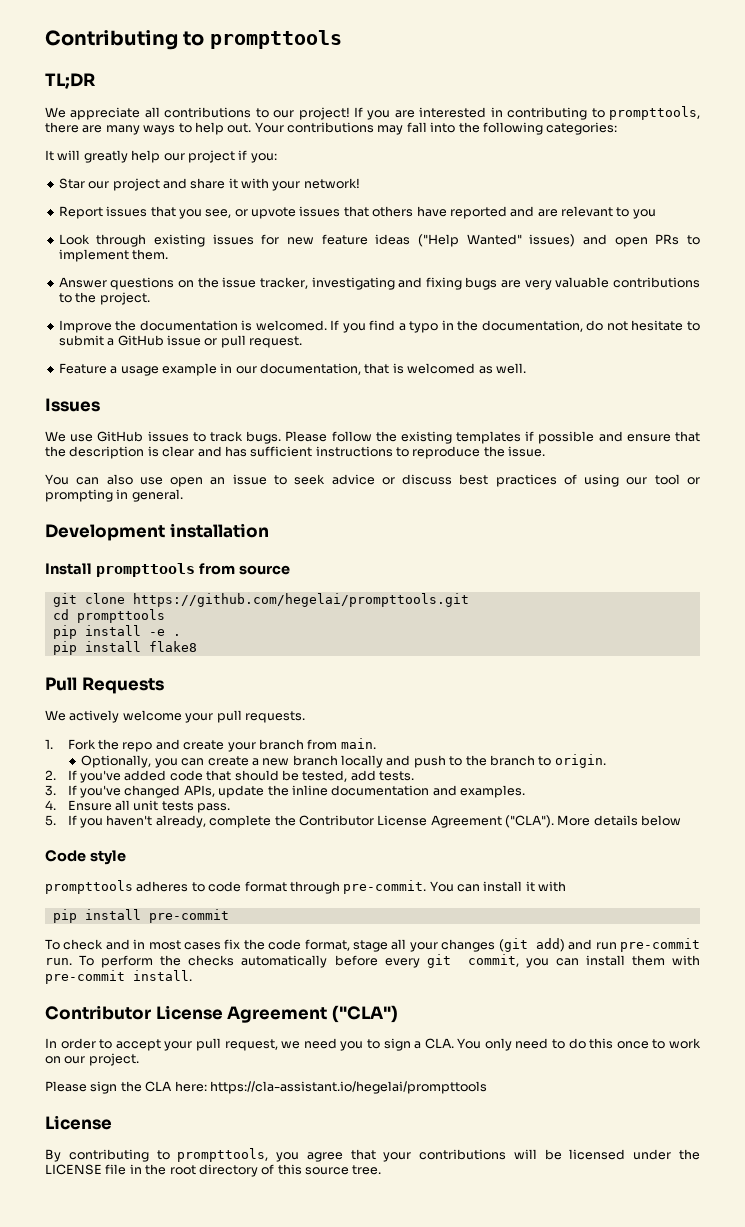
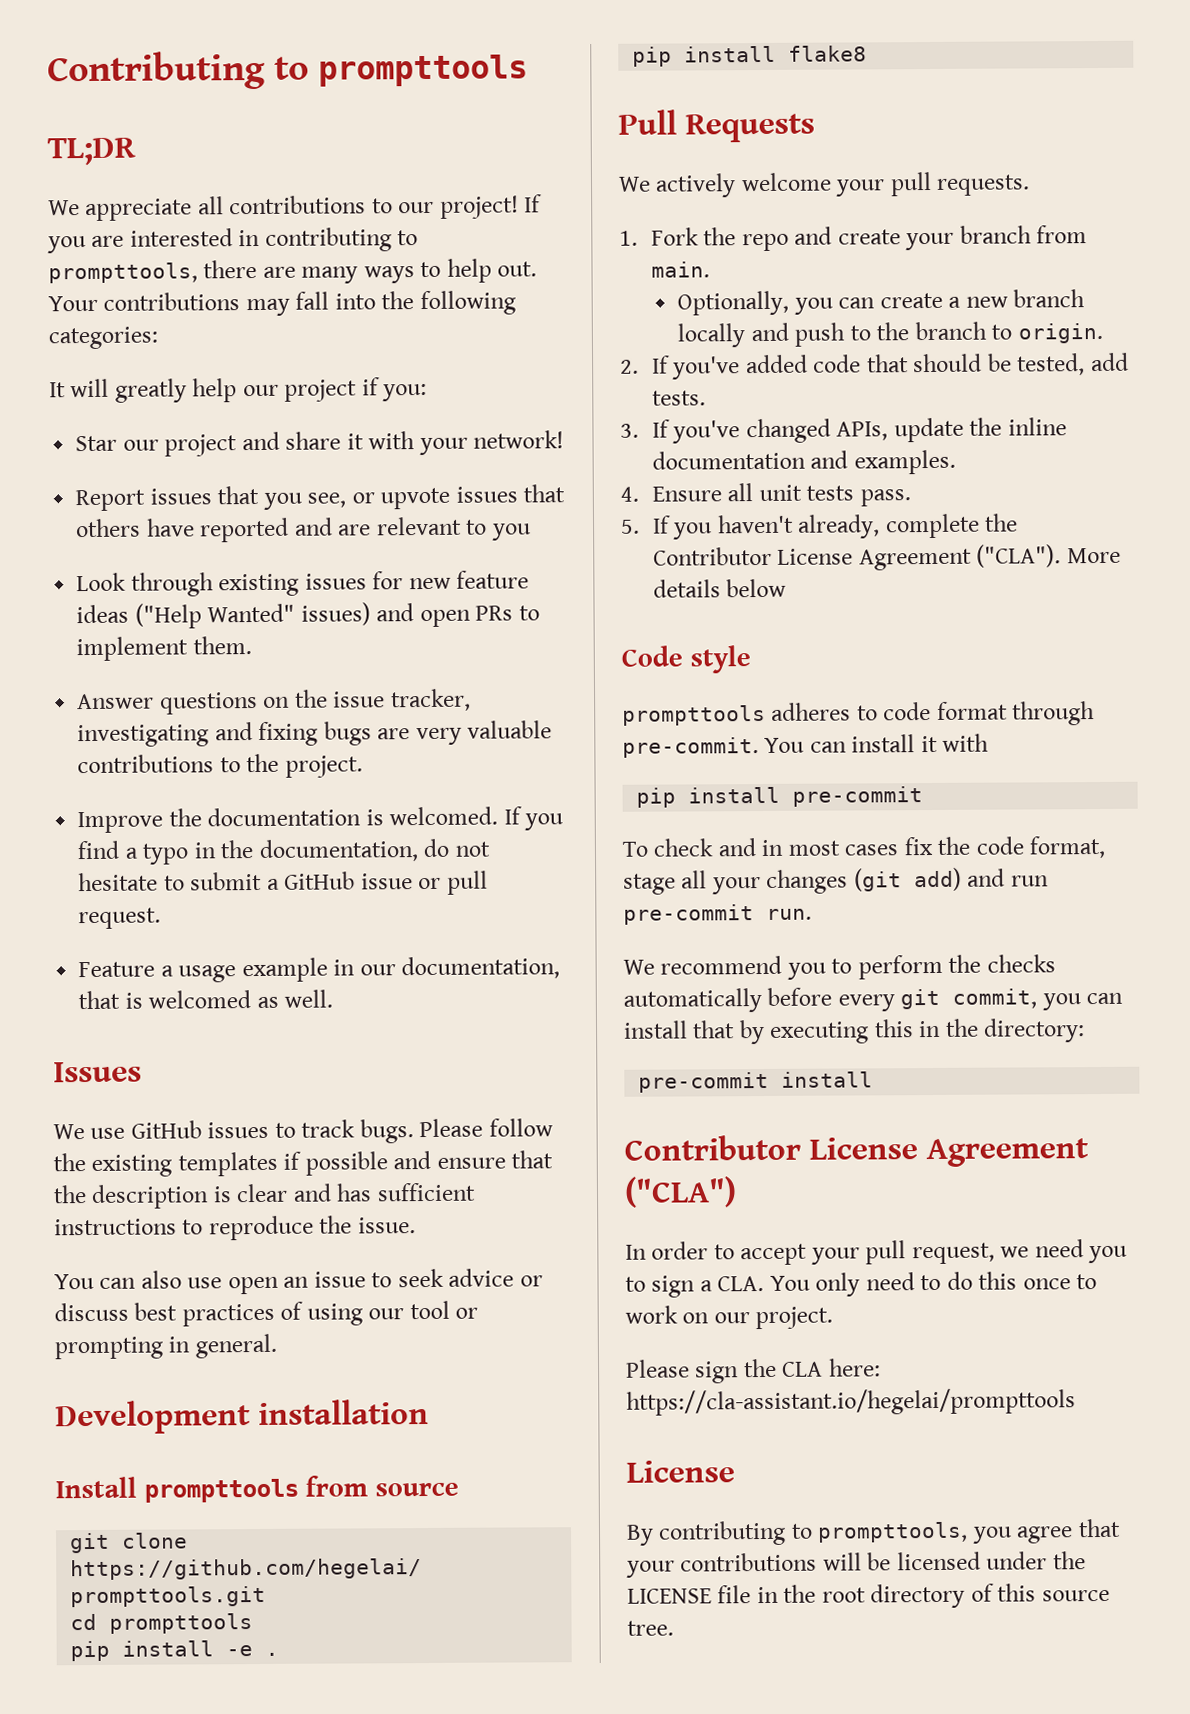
- To check and in most cases fix the code format, stage all your changes (git add) and run pre-commit run. To perform the checks automatically before every git commit, you can install them with pre-commit install.
+ To check and in most cases fix the code format, stage all your changes (git add) and run pre-commit run.
+ We recommend you to perform the checks automatically before every git commit, you can install that by executing this in the directory:
+ pre-commit install

